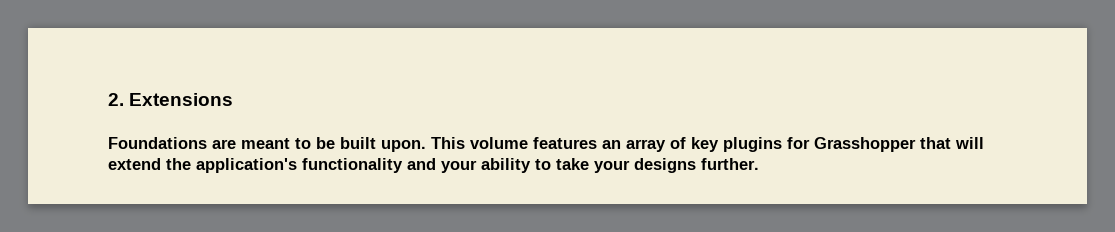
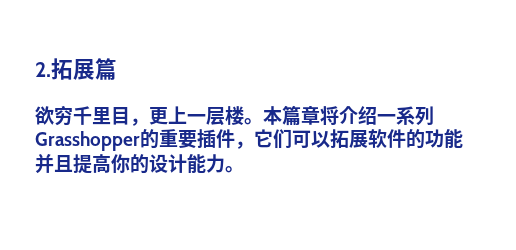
- 2. Extensions
- Foundations are meant to be built upon. This volume features an array of key plugins for Grasshopper that will extend the application's functionality and your ability to take your designs further.
+ 2.拓展篇
+ 欲穷千里目，更上一层楼。本篇章将介绍一系列Grasshopper的重要插件，它们可以拓展软件的功能并且提高你的设计能力。

